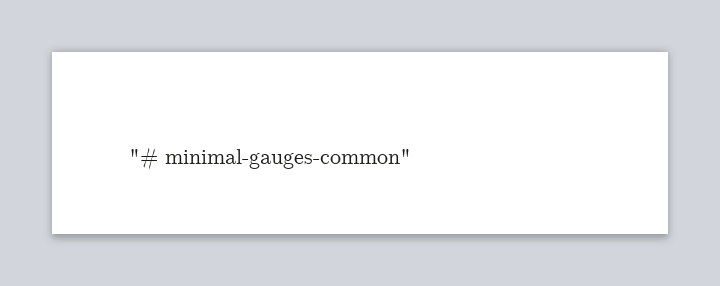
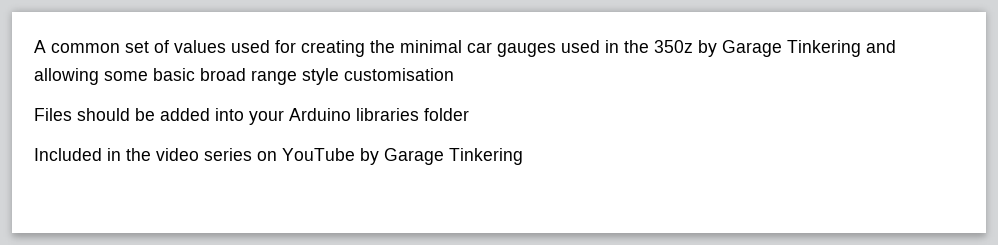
- "# minimal-gauges-common"
+ A common set of values used for creating the minimal car gauges used in the 350z by Garage Tinkering and allowing some basic broad range style customisation
+ Files should be added into your Arduino libraries folder
+ Included in the video series on YouTube by Garage Tinkering

